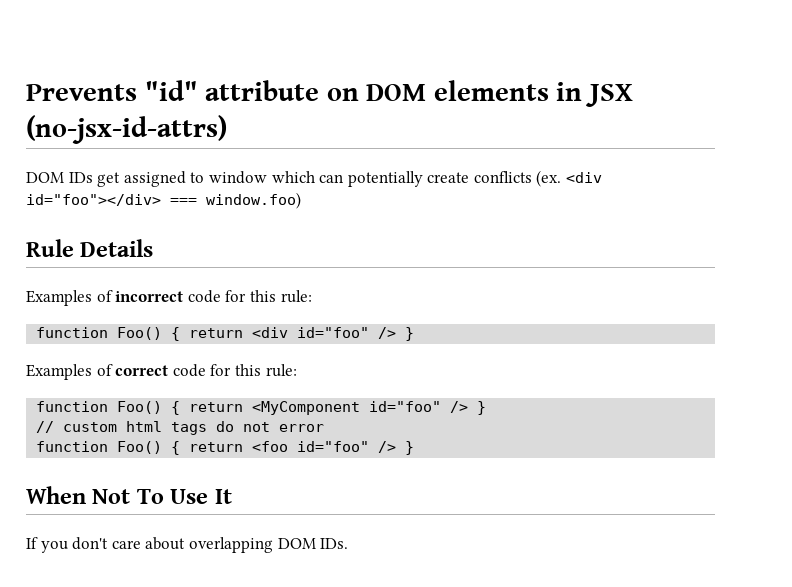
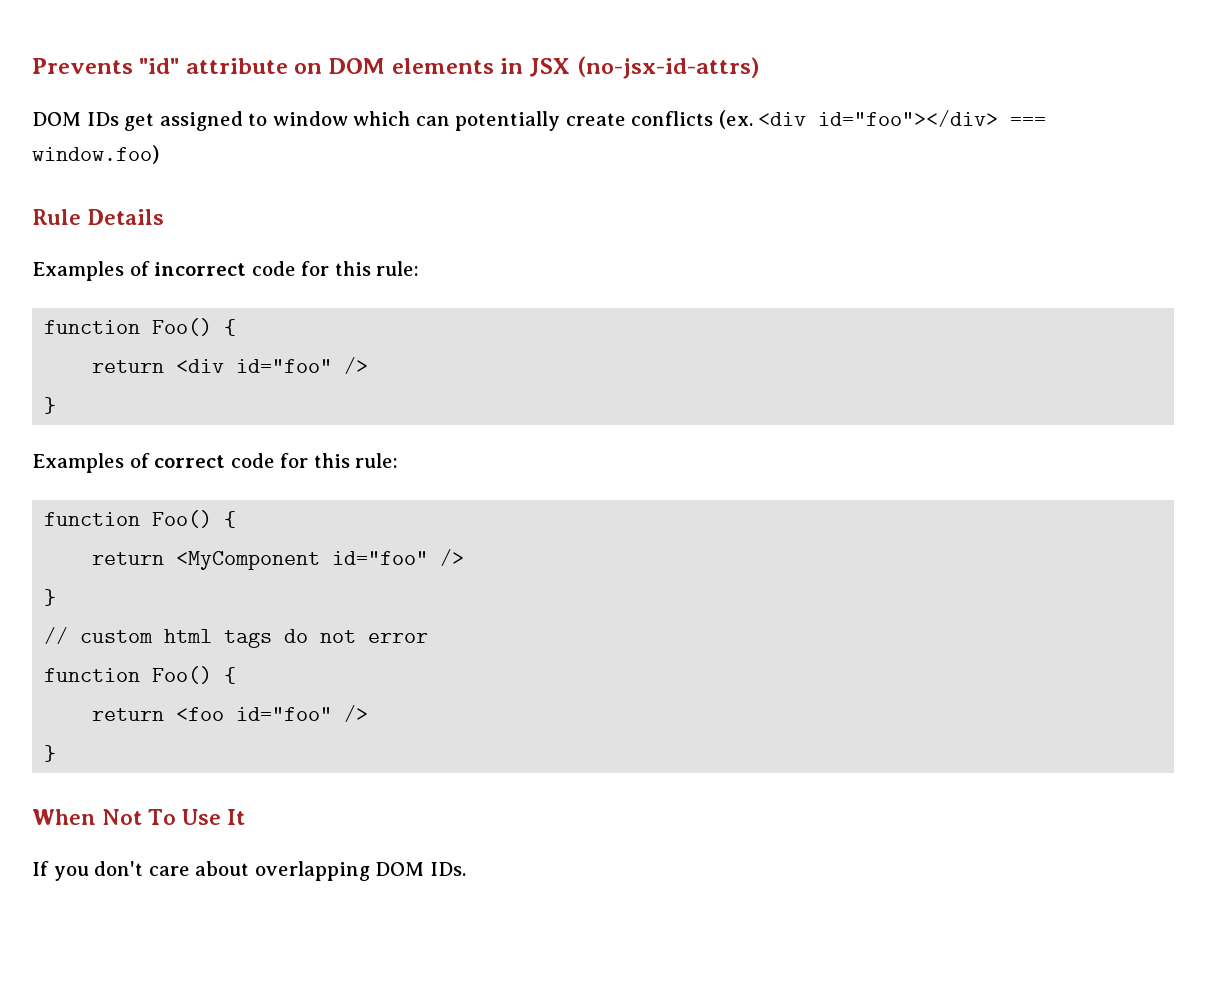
  Examples of incorrect code for this rule:
- function Foo() { return <div id="foo" /> }
+ function Foo() {
+ return <div id="foo" />
+ }
  Examples of correct code for this rule:
- function Foo() { return <MyComponent id="foo" /> }
+ function Foo() {
+ return <MyComponent id="foo" />
+ }
  // custom html tags do not error
- function Foo() { return <foo id="foo" /> }
+ function Foo() {
+ return <foo id="foo" />
+ }

